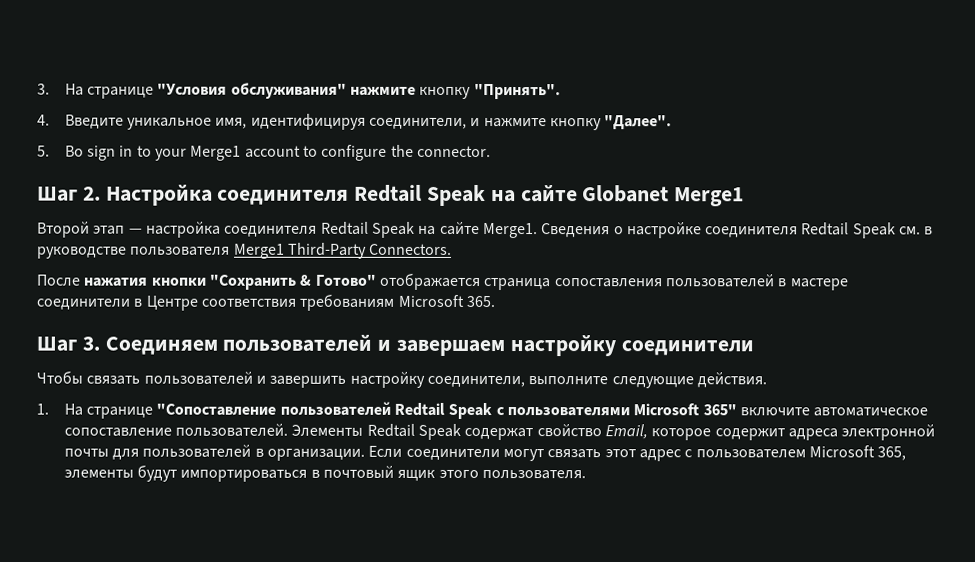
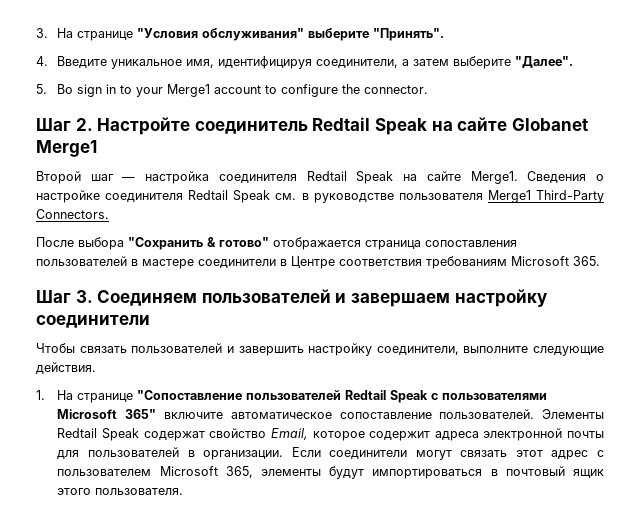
- 3. На странице "Условия обслуживания" нажмите кнопку "Принять".
+ 3. На странице "Условия обслуживания" выберите "Принять".
- 4. Введите уникальное имя, идентифицируя соединители, и нажмите кнопку "Далее".
+ 4. Введите уникальное имя, идентифицируя соединители, а затем выберите "Далее".
- Шаг 2. Настройка соединителя Redtail Speak на сайте Globanet Merge1
+ Шаг 2. Настройте соединитель Redtail Speak на сайте Globanet Merge1
- Второй этап — настройка соединителя Redtail Speak на сайте Merge1.
+ Второй шаг — настройка соединителя Redtail Speak на сайте Merge1.
- После нажатия кнопки "Сохранить & Готово" отображается страница сопоставления пользователей в мастере соединители в Центре соответствия требованиям Microsoft 365.
+ После выбора "Сохранить & готово" отображается страница сопоставления пользователей в мастере соединители в Центре соответствия требованиям Microsoft 365.

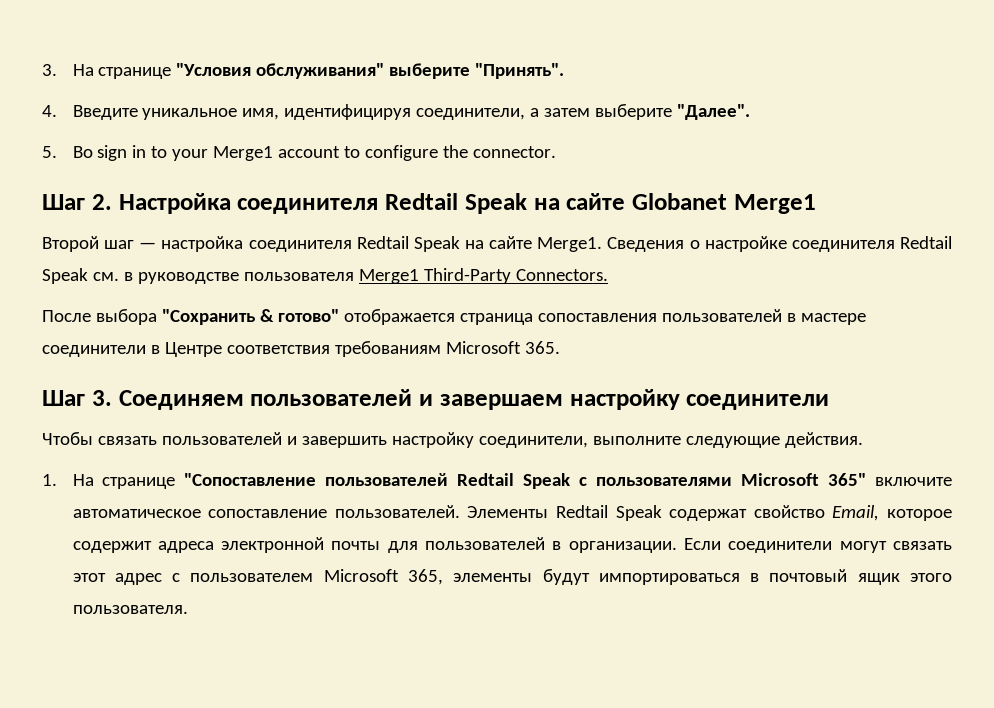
- Шаг 2. Настройте соединитель Redtail Speak на сайте Globanet Merge1
+ Шаг 2. Настройка соединителя Redtail Speak на сайте Globanet Merge1

